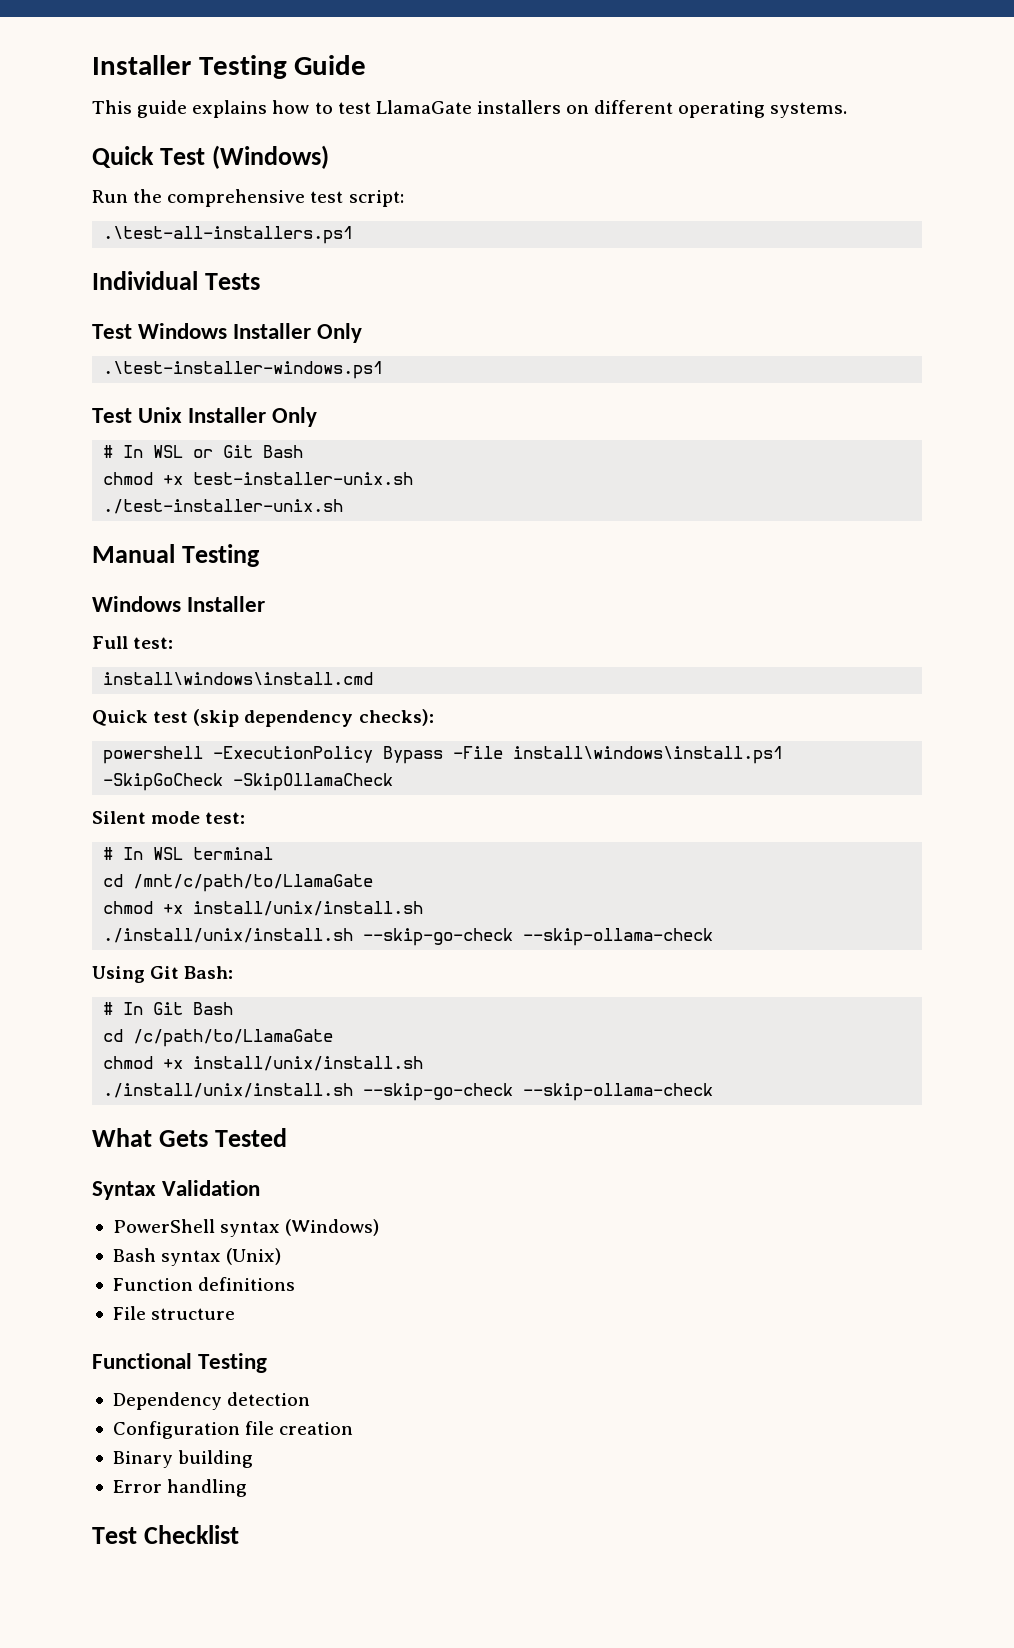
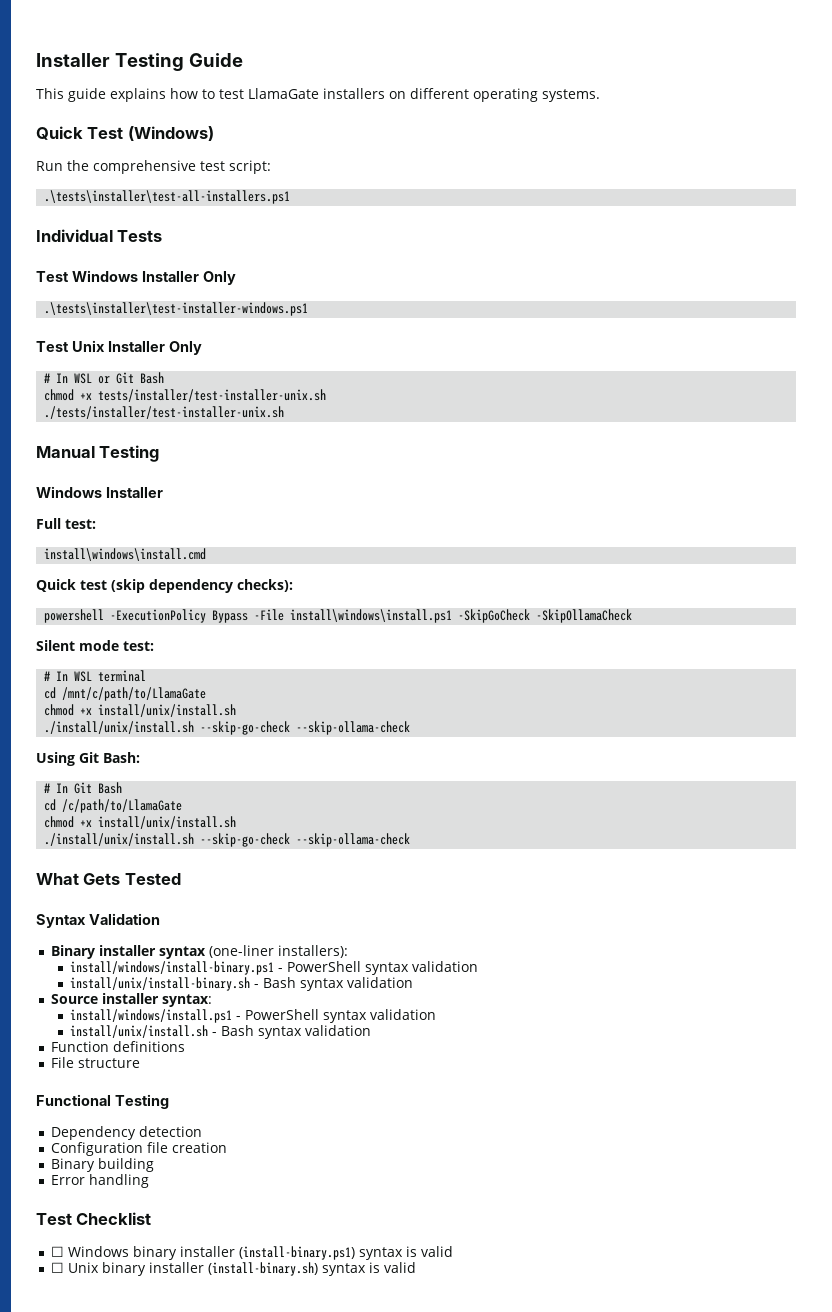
- .\test-all-installers.ps1
+ .\tests\installer\test-all-installers.ps1
- .\test-installer-windows.ps1
+ .\tests\installer\test-installer-windows.ps1
- chmod +x test-installer-unix.sh
- ./test-installer-unix.sh
+ chmod +x tests/installer/test-installer-unix.sh
+ ./tests/installer/test-installer-unix.sh
- PowerShell syntax (Windows)
- Bash syntax (Unix)
+ Binary installer syntax (one-liner installers):
+ install/windows/install-binary.ps1 - PowerShell syntax validation
+ install/unix/install-binary.sh - Bash syntax validation
+ Source installer syntax:
+ install/windows/install.ps1 - PowerShell syntax validation
+ install/unix/install.sh - Bash syntax validation
+ ☐ Windows binary installer (install-binary.ps1) syntax is valid
+ ☐ Unix binary installer (install-binary.sh) syntax is valid

